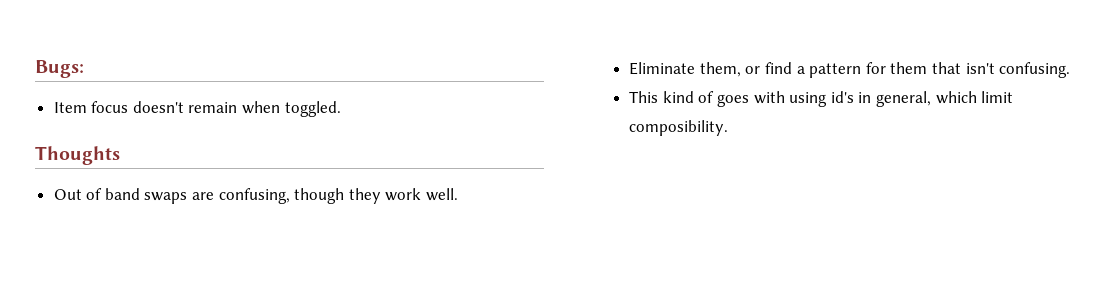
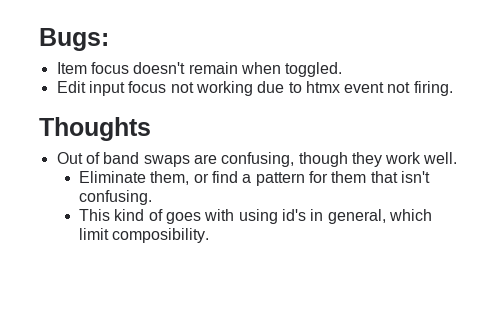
+ Edit input focus not working due to htmx event not firing.

